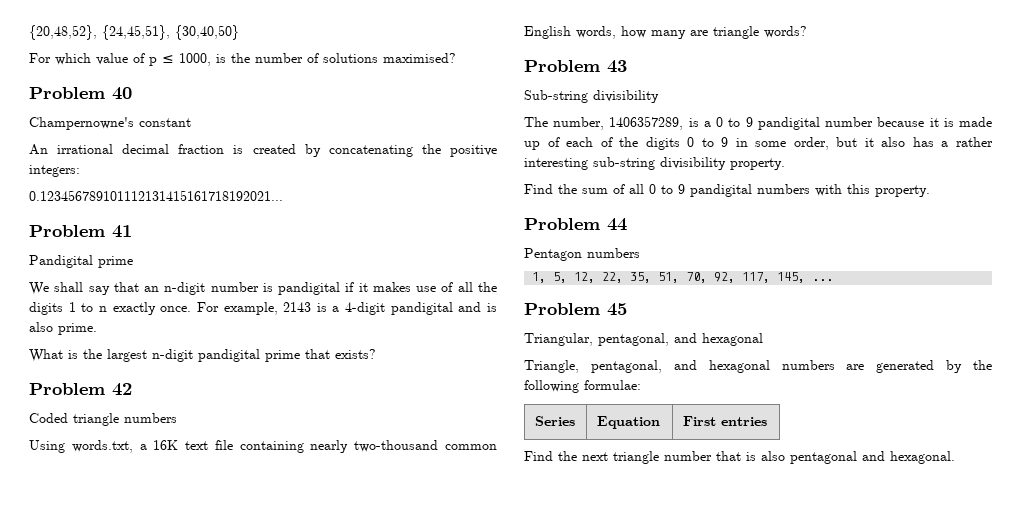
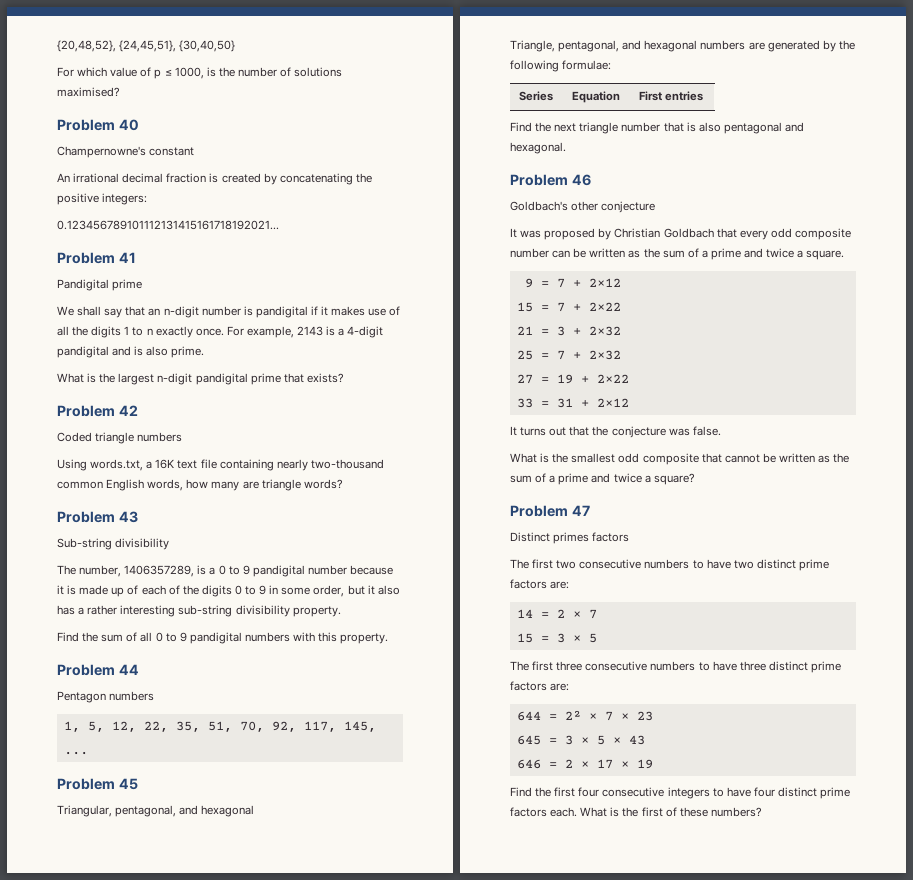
+ Problem 46
+ Goldbach's other conjecture
+ It was proposed by Christian Goldbach that every odd composite number can be written as the sum of a prime and twice a square.
+ 9 = 7 + 2×12
+ 15 = 7 + 2×22
+ 21 = 3 + 2×32
+ 25 = 7 + 2×32
+ 27 = 19 + 2×22
+ 33 = 31 + 2×12
+ It turns out that the conjecture was false.
+ What is the smallest odd composite that cannot be written as the sum of a prime and twice a square?
+ Problem 47
+ Distinct primes factors
+ The first two consecutive numbers to have two distinct prime factors are:
+ 14 = 2 × 7
+ 15 = 3 × 5
+ The first three consecutive numbers to have three distinct prime factors are:
+ 644 = 2² × 7 × 23
+ 645 = 3 × 5 × 43
+ 646 = 2 × 17 × 19
+ Find the first four consecutive integers to have four distinct prime factors each. What is the first of these numbers?

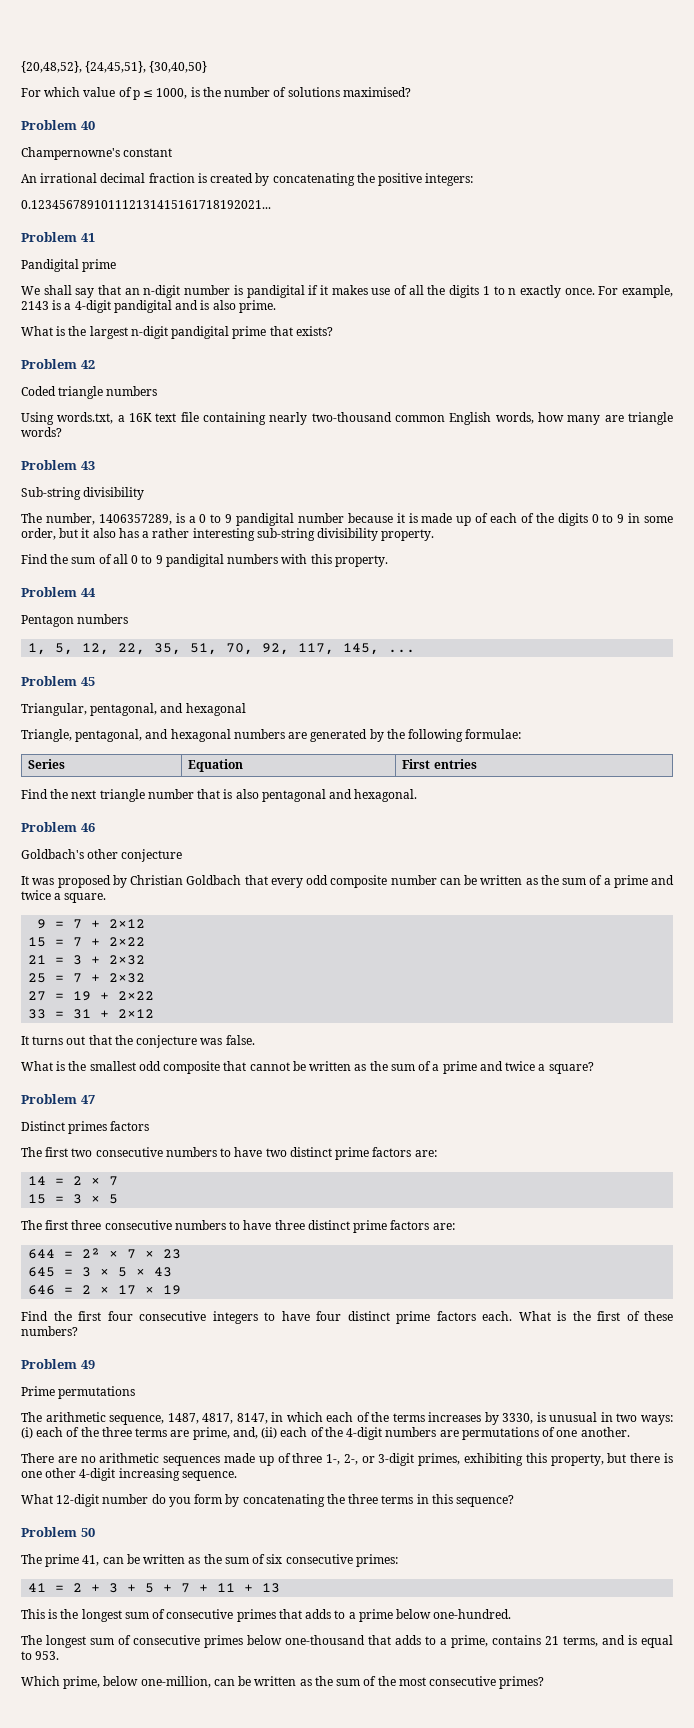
+ Problem 49
+ Prime permutations
+ The arithmetic sequence, 1487, 4817, 8147, in which each of the terms increases by 3330, is unusual in two ways: (i) each of the three terms are prime, and, (ii) each of the 4-digit numbers are permutations of one another.
+ There are no arithmetic sequences made up of three 1-, 2-, or 3-digit primes, exhibiting this property, but there is one other 4-digit increasing sequence.
+ What 12-digit number do you form by concatenating the three terms in this sequence?
+ Problem 50
+ The prime 41, can be written as the sum of six consecutive primes:
+ 41 = 2 + 3 + 5 + 7 + 11 + 13
+ This is the longest sum of consecutive primes that adds to a prime below one-hundred.
+ The longest sum of consecutive primes below one-thousand that adds to a prime, contains 21 terms, and is equal to 953.
+ Which prime, below one-million, can be written as the sum of the most consecutive primes?

